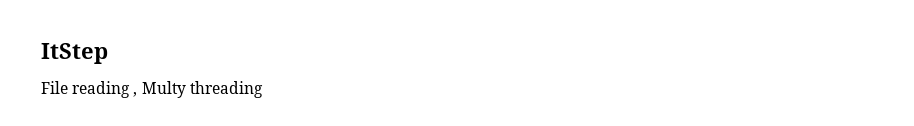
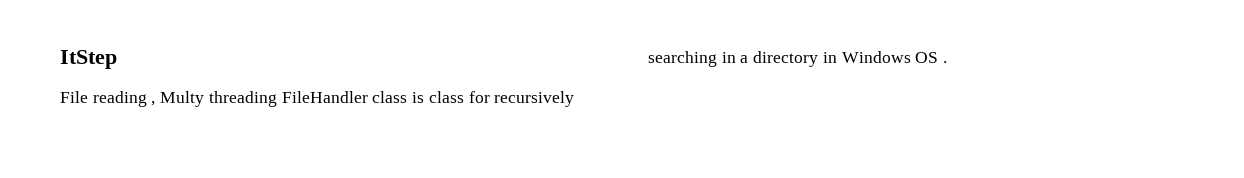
- File reading , Multy threading
+ File reading , Multy threading FileHandler class is class for recursively searching in a directory in Windows OS .

